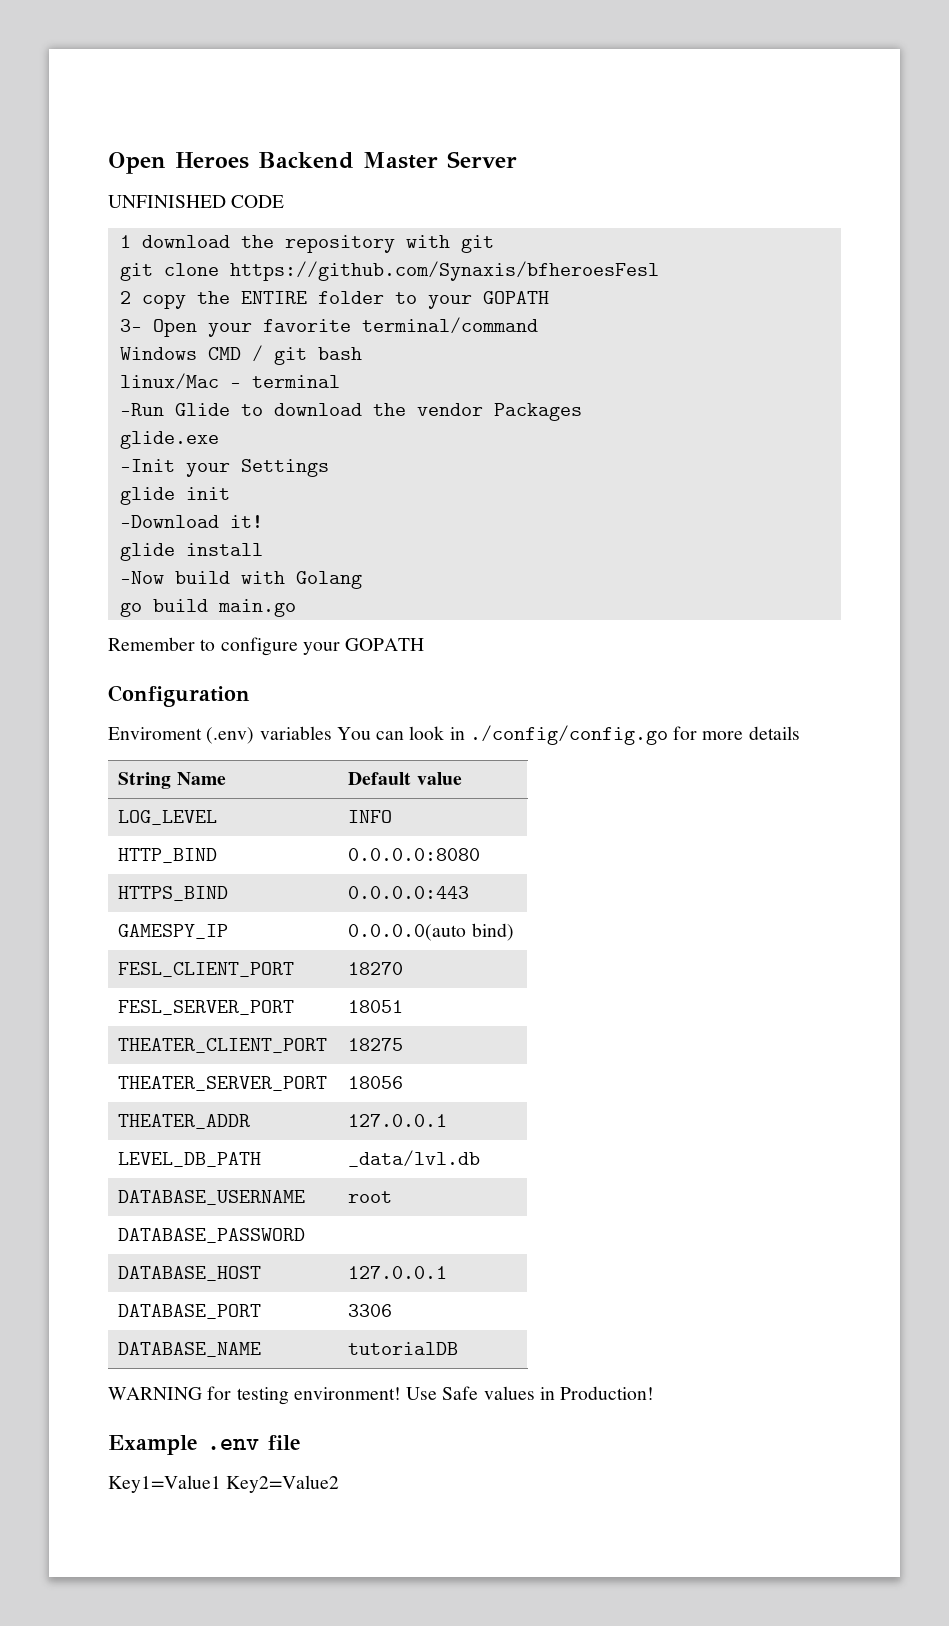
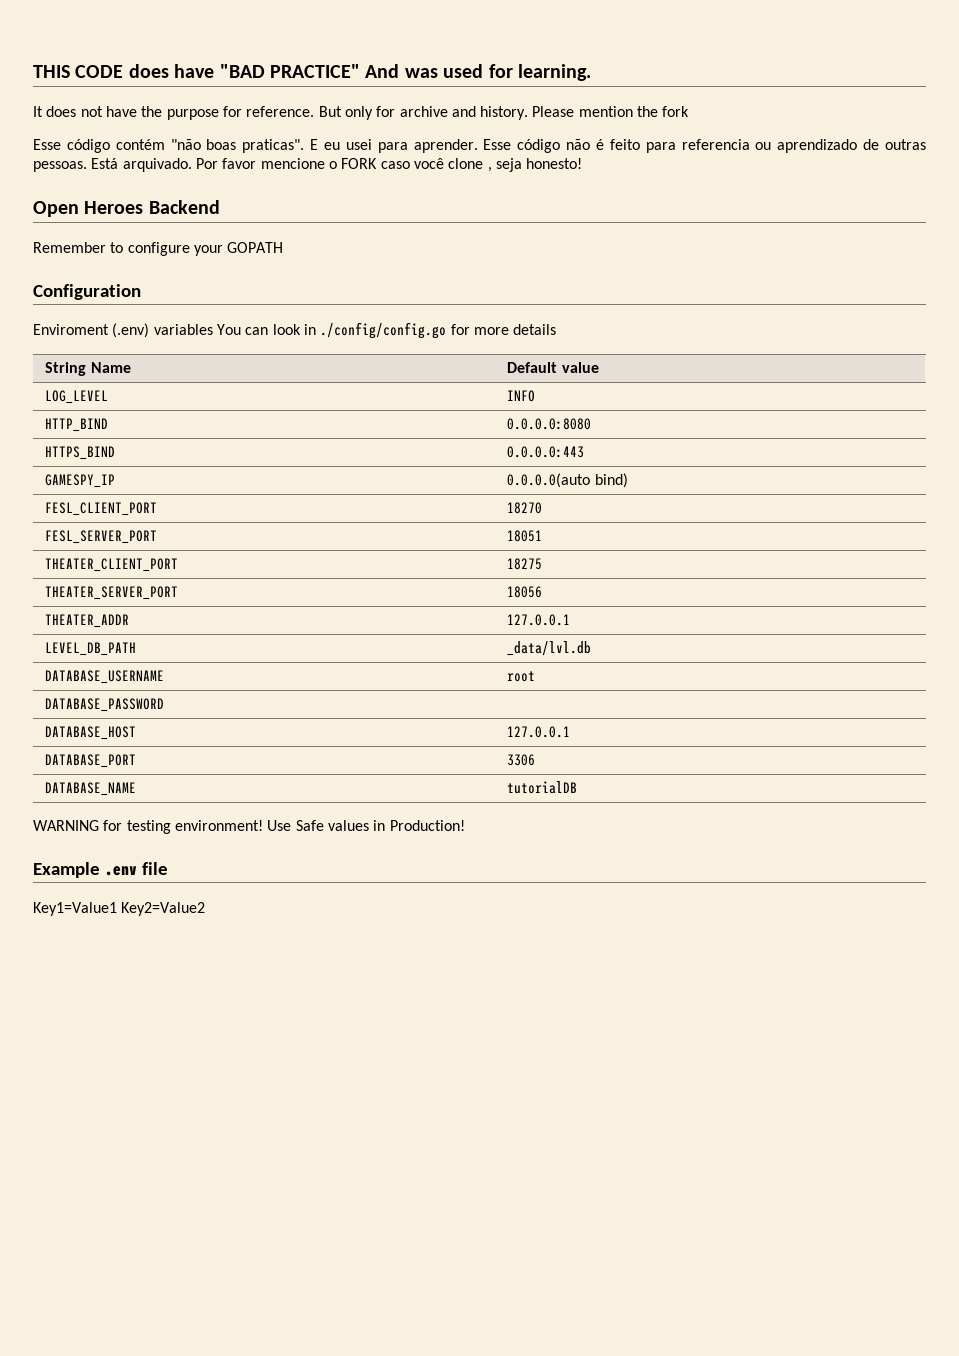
- Open Heroes Backend Master Server
- UNFINISHED CODE
- 1 download the repository with git
- git clone https://github.com/Synaxis/bfheroesFesl
- 2 copy the ENTIRE folder to your GOPATH
- 3- Open your favorite terminal/command
- Windows CMD / git bash
- linux/Mac - terminal
- -Run Glide to download the vendor Packages
- glide.exe
- -Init your Settings
- glide init
- -Download it!
- glide install
- -Now build with Golang
- go build main.go
+ THIS CODE does have "BAD PRACTICE" And was used for learning.
+ It does not have the purpose for reference. But only for archive and history. Please mention the fork
+ Esse código contém "não boas praticas". E eu usei para aprender. Esse código não é feito para referencia ou aprendizado de outras pessoas. Está arquivado. Por favor mencione o FORK caso você clone , seja honesto!
+ Open Heroes Backend

